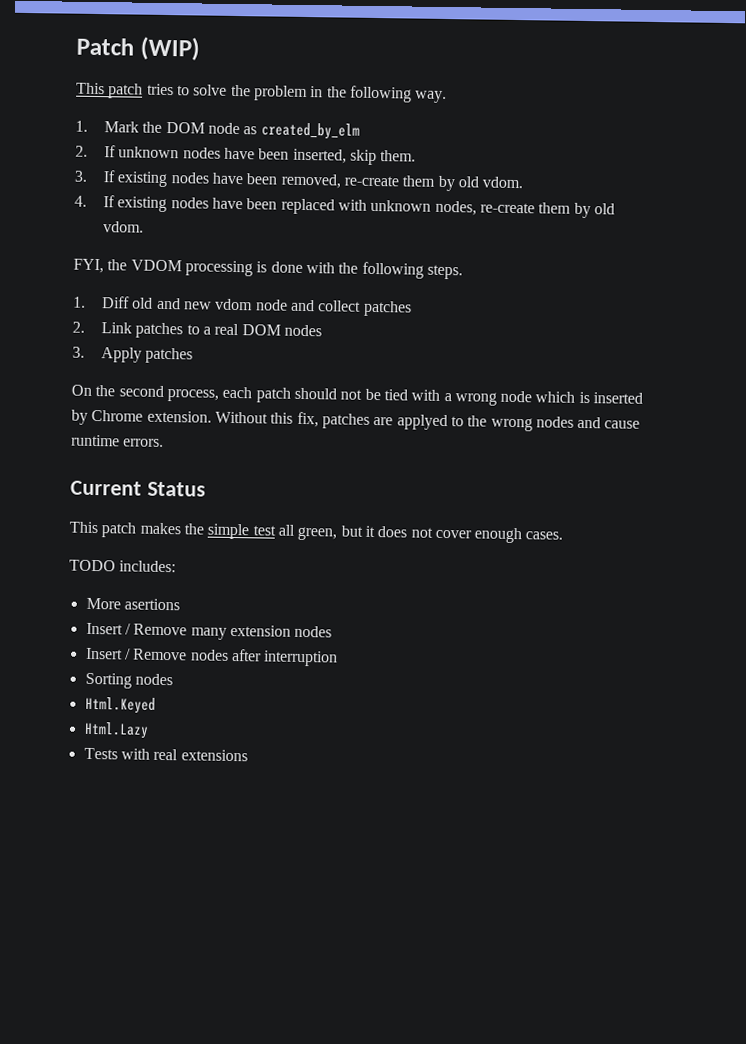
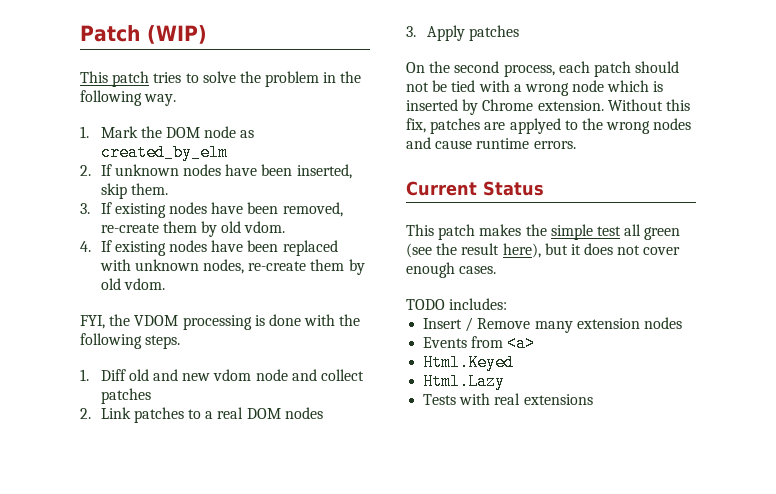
- This patch makes the simple test all green, but it does not cover enough cases.
+ This patch makes the simple test all green (see the result here), but it does not cover enough cases.
- More asertions
- Insert / Remove nodes after interruption
- Sorting nodes
+ Events from <a>

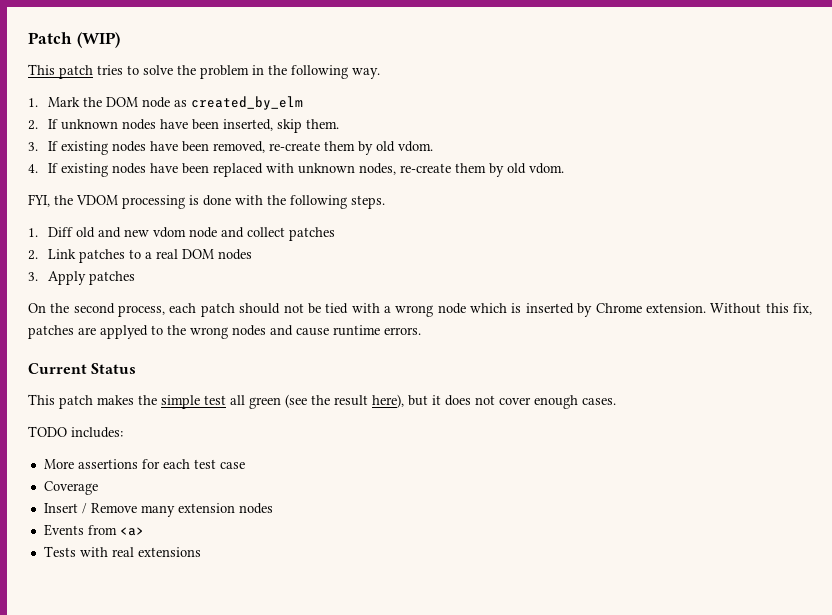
+ More assertions for each test case
+ Coverage
- Html.Keyed
- Html.Lazy

